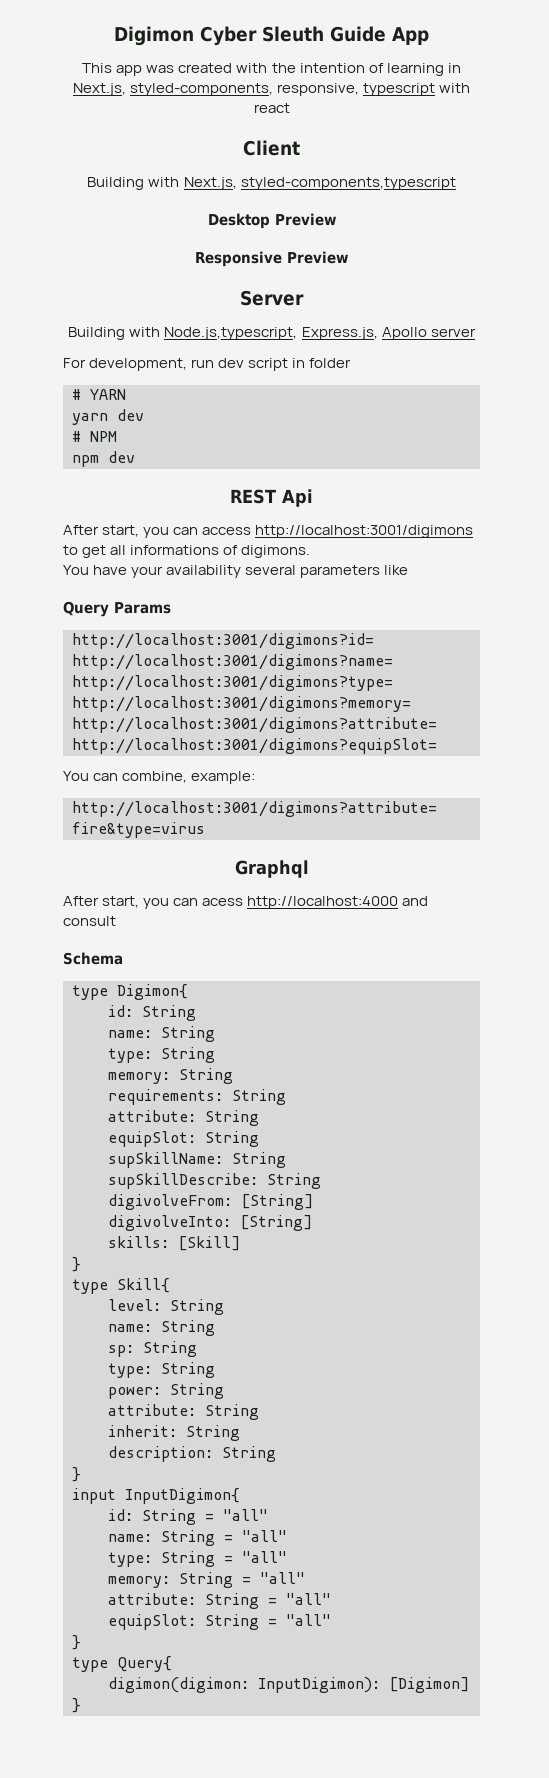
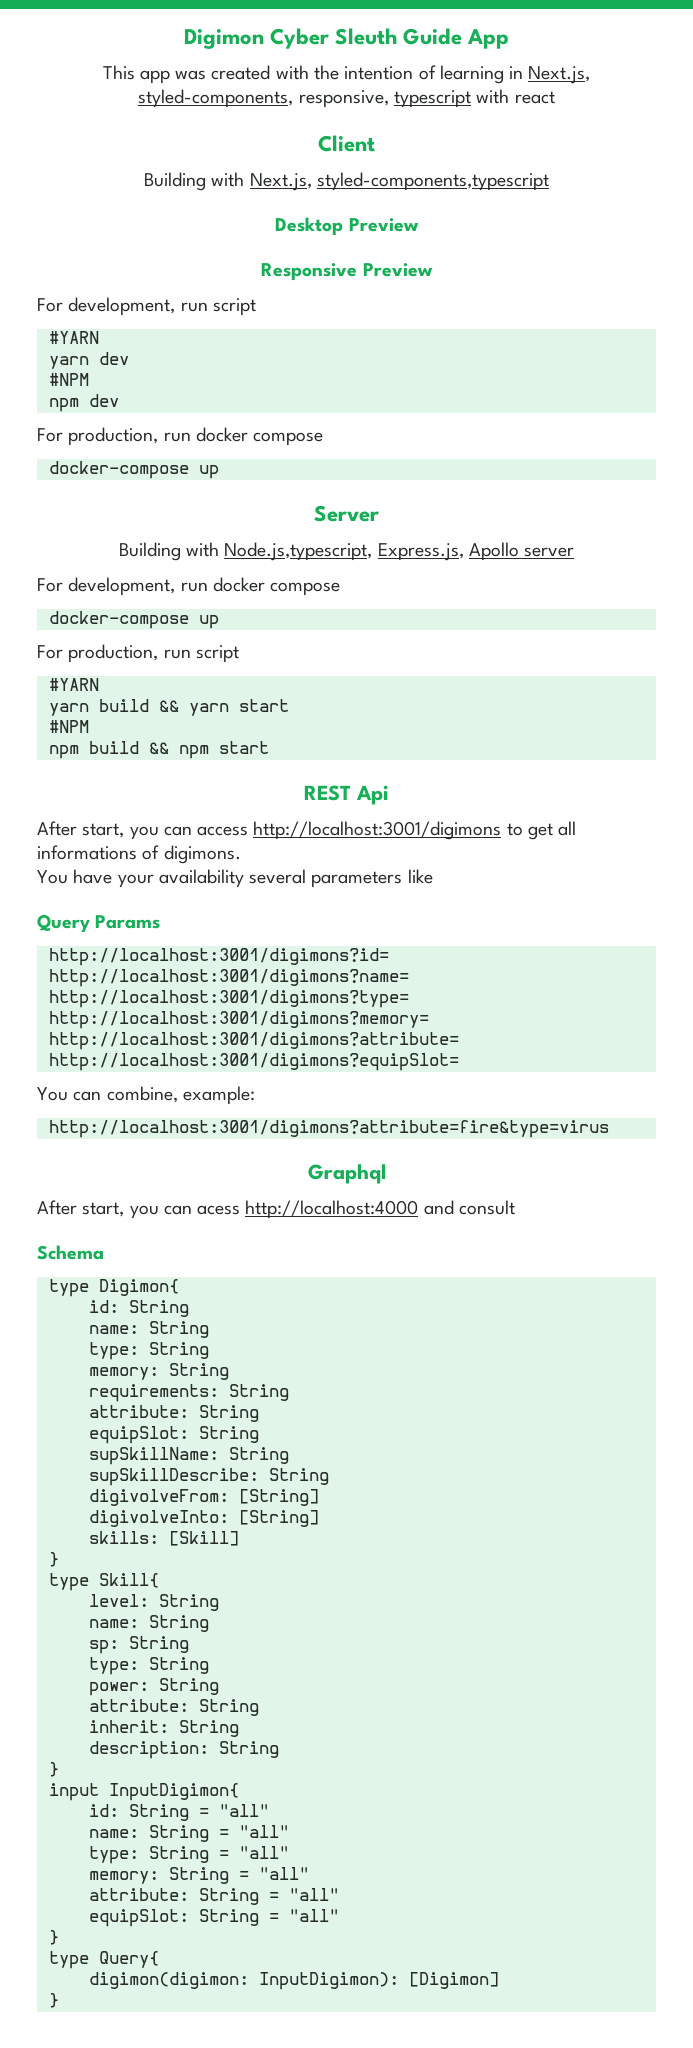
+ For development, run script
+ #YARN
+ yarn dev
+ #NPM
+ npm dev
+ For production, run docker compose
+ docker-compose up
- For development, run dev script in folder
- # YARN
- yarn dev
- # NPM
- npm dev
+ For development, run docker compose
+ docker-compose up
+ For production, run script
+ #YARN
+ yarn build && yarn start
+ #NPM
+ npm build && npm start

